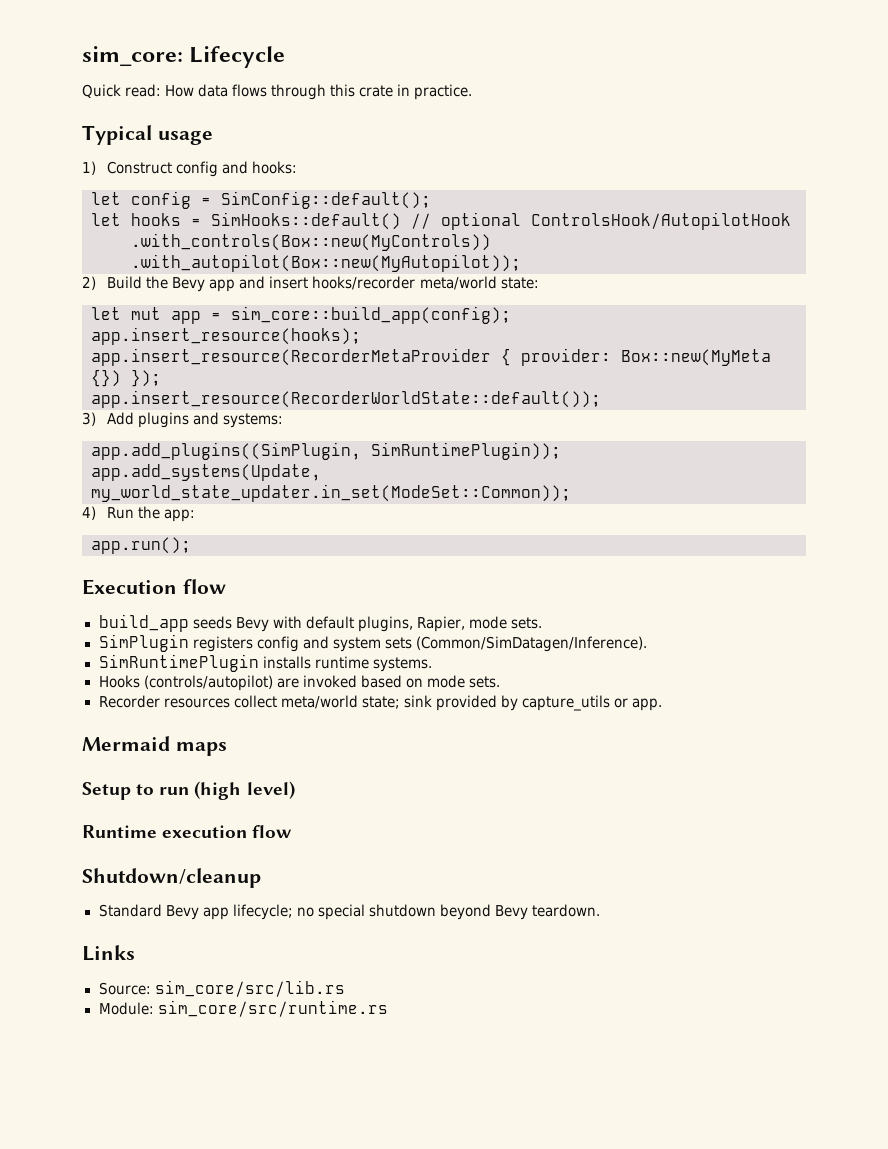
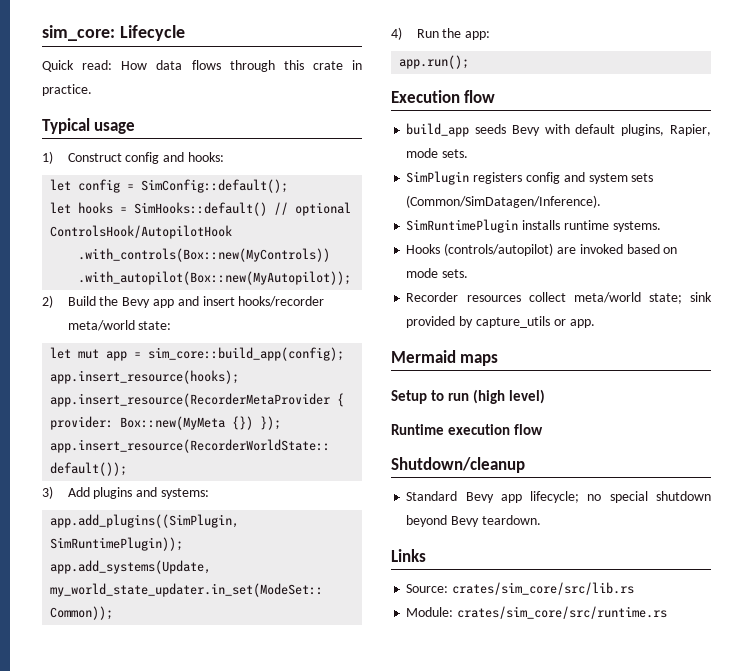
- Source: sim_core/src/lib.rs
+ Source: crates/sim_core/src/lib.rs
- Module: sim_core/src/runtime.rs
+ Module: crates/sim_core/src/runtime.rs

